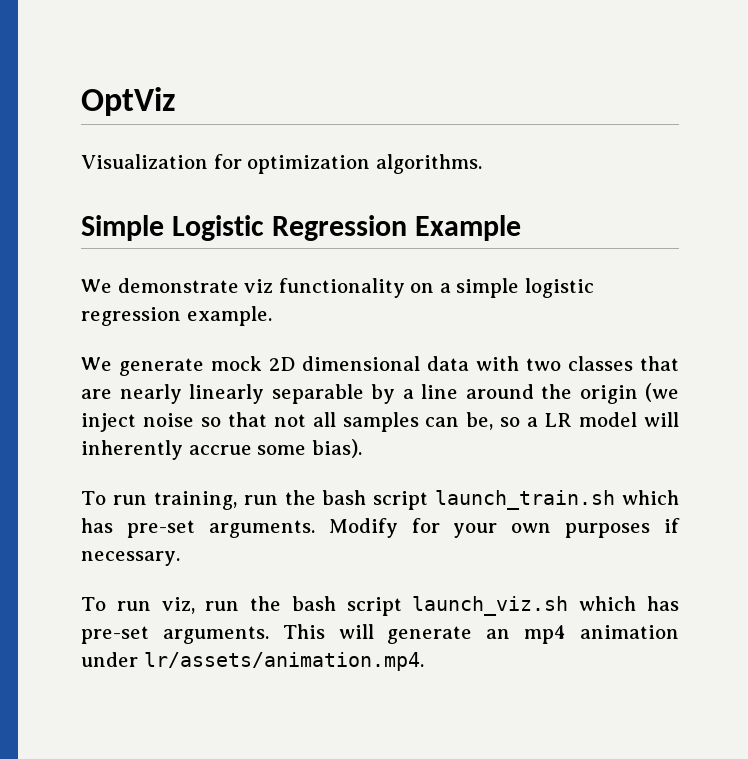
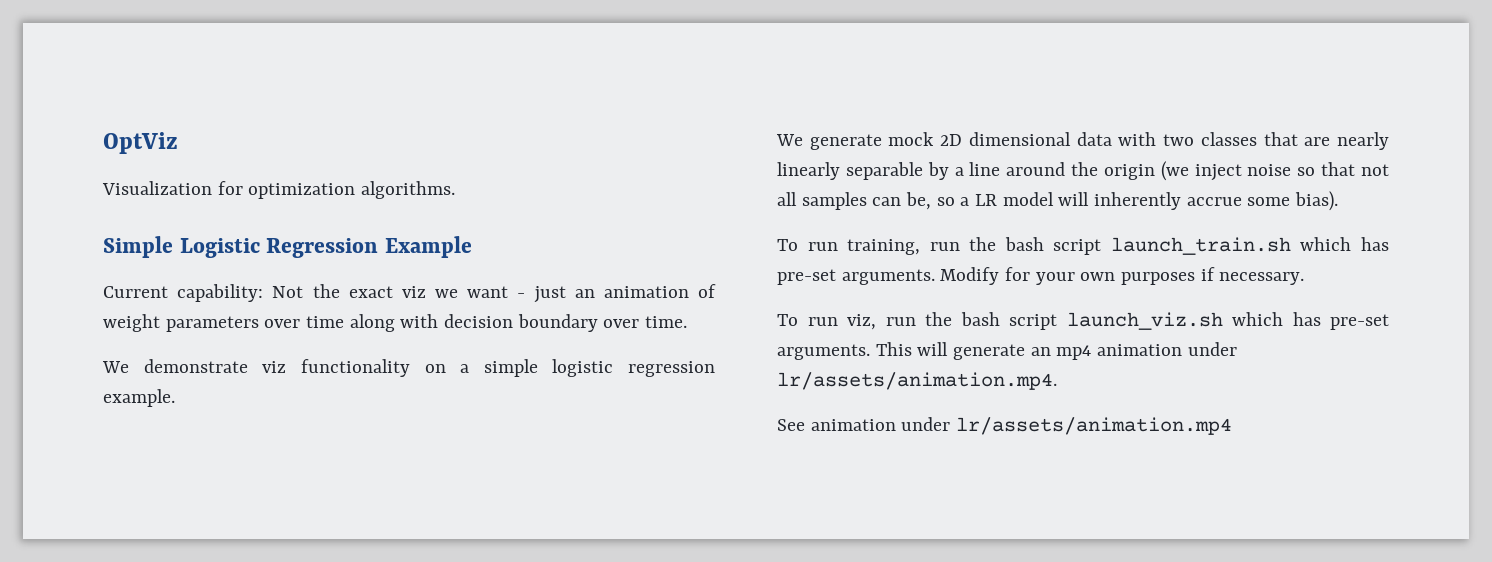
+ Current capability: Not the exact viz we want - just an animation of weight parameters over time along with decision boundary over time.
+ See animation under lr/assets/animation.mp4

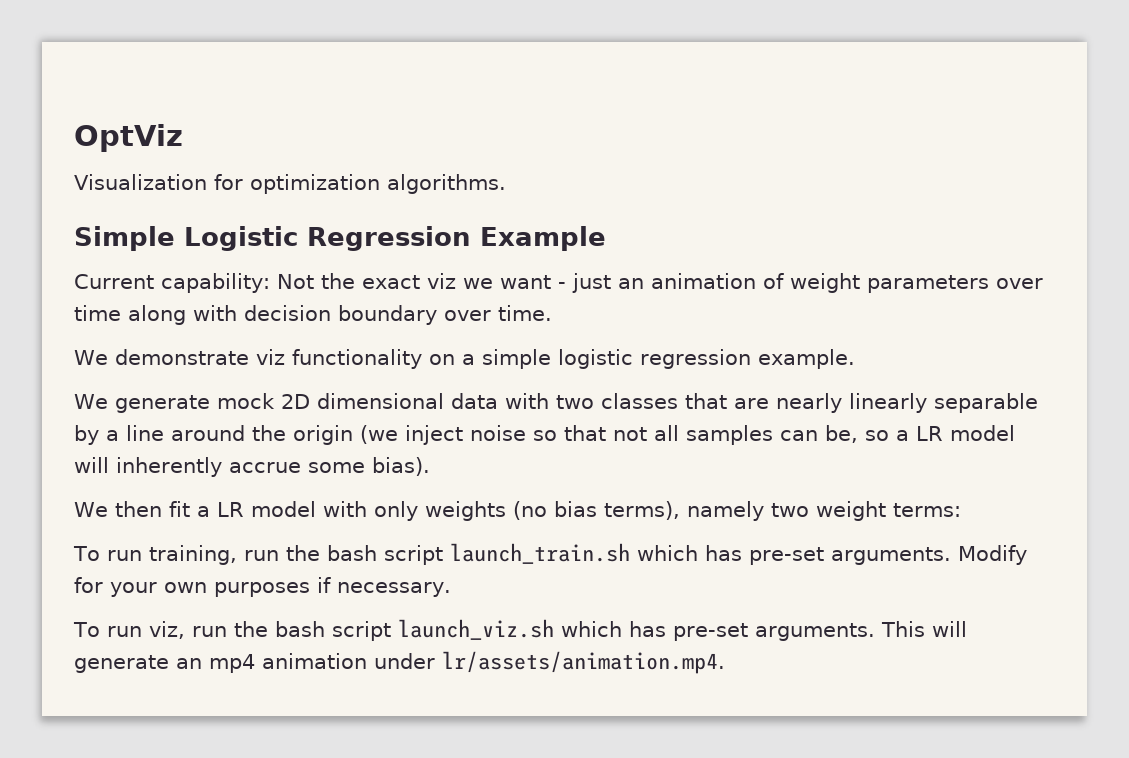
+ We then fit a LR model with only weights (no bias terms), namely two weight terms:
- See animation under lr/assets/animation.mp4

